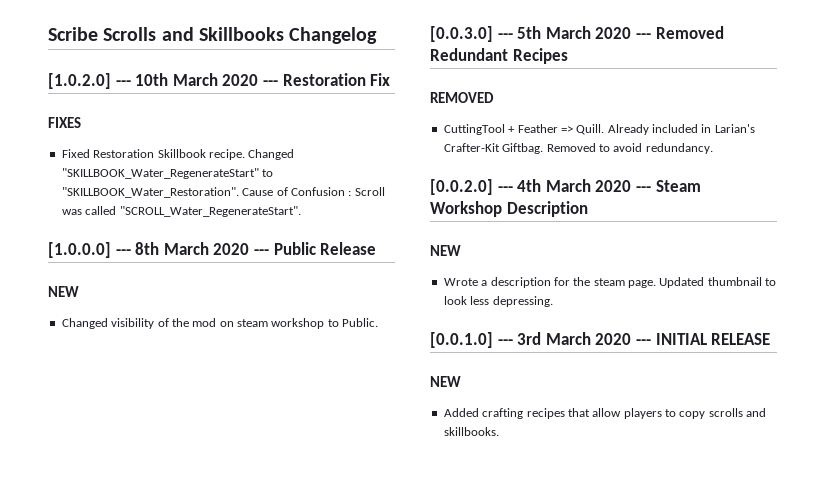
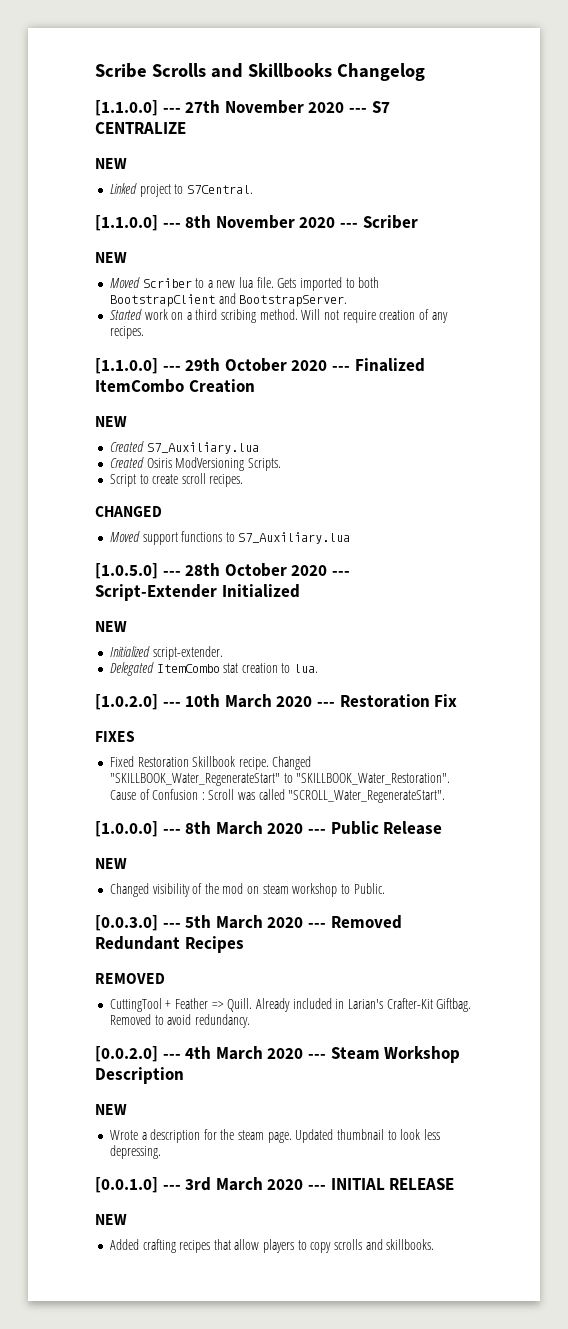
+ [1.1.0.0] --- 27th November 2020 --- S7 CENTRALIZE
+ NEW
+ Linked project to S7Central.
+ [1.1.0.0] --- 8th November 2020 --- Scriber
+ NEW
+ Moved Scriber to a new lua file. Gets imported to both BootstrapClient and BootstrapServer.
+ Started work on a third scribing method. Will not require creation of any recipes.
+ [1.1.0.0] --- 29th October 2020 --- Finalized ItemCombo Creation
+ NEW
+ Created S7_Auxiliary.lua
+ Created Osiris ModVersioning Scripts.
+ Script to create scroll recipes.
+ CHANGED
+ Moved support functions to S7_Auxiliary.lua
+ [1.0.5.0] --- 28th October 2020 --- Script-Extender Initialized
+ NEW
+ Initialized script-extender.
+ Delegated ItemCombo stat creation to lua.

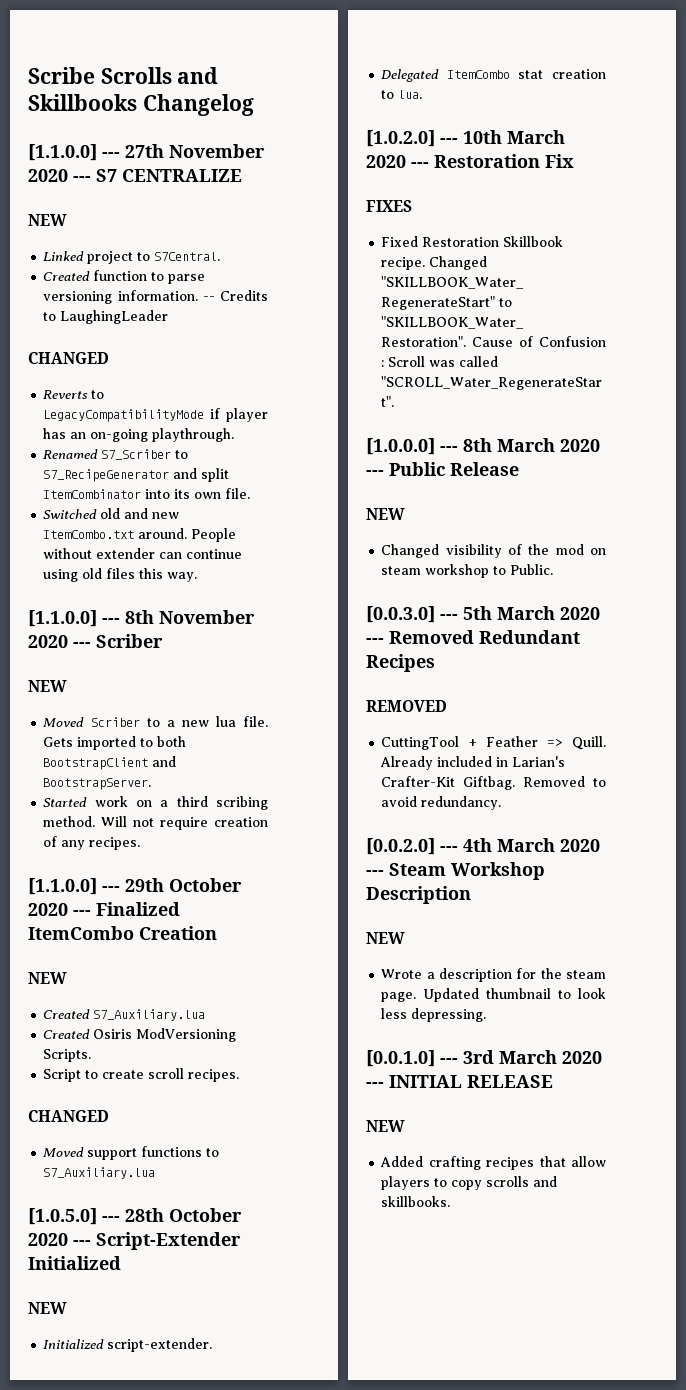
+ Created function to parse versioning information. -- Credits to LaughingLeader
+ CHANGED
+ Reverts to LegacyCompatibilityMode if player has an on-going playthrough.
+ Renamed S7_Scriber to S7_RecipeGenerator and split ItemCombinator into its own file.
+ Switched old and new ItemCombo.txt around. People without extender can continue using old files this way.

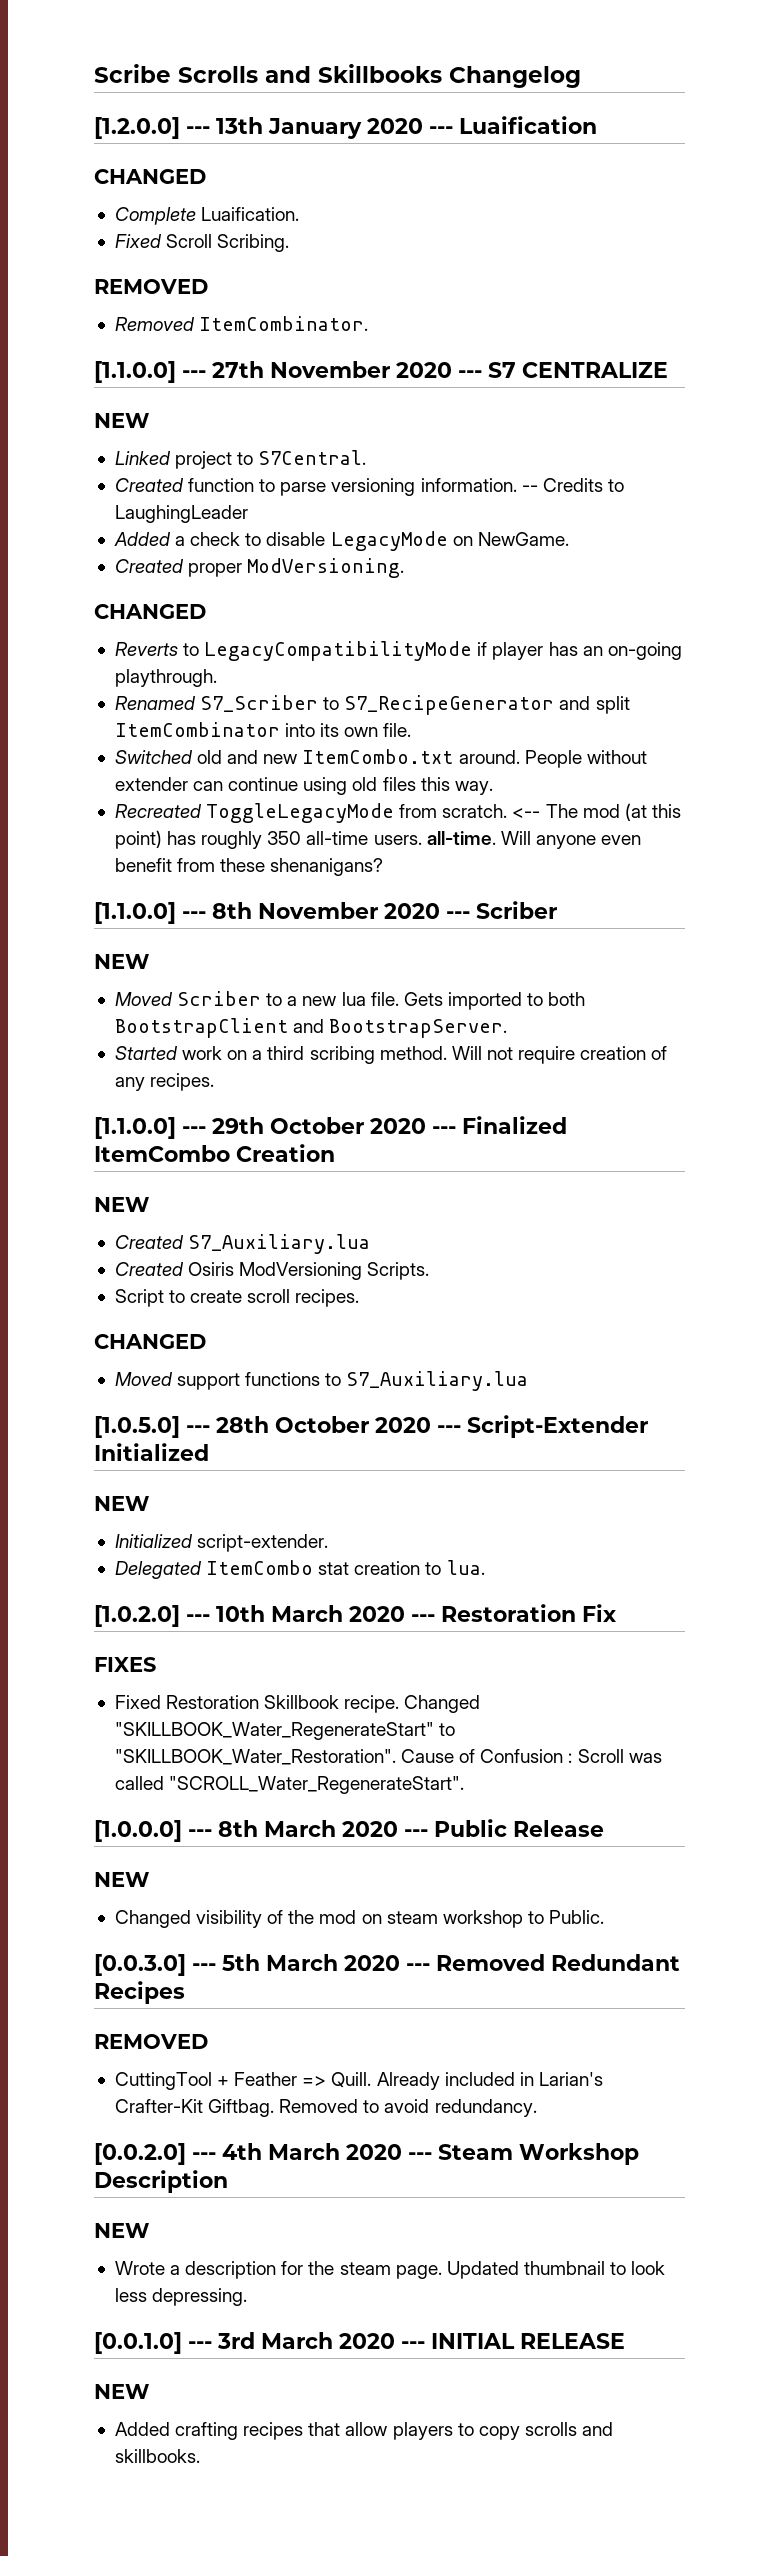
+ [1.2.0.0] --- 13th January 2020 --- Luaification
+ CHANGED
+ Complete Luaification.
+ Fixed Scroll Scribing.
+ REMOVED
+ Removed ItemCombinator.
+ Added a check to disable LegacyMode on NewGame.
+ Created proper ModVersioning.
+ Recreated ToggleLegacyMode from scratch. <-- The mod (at this point) has roughly 350 all-time users. all-time. Will anyone even benefit from these shenanigans?

